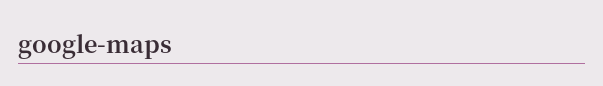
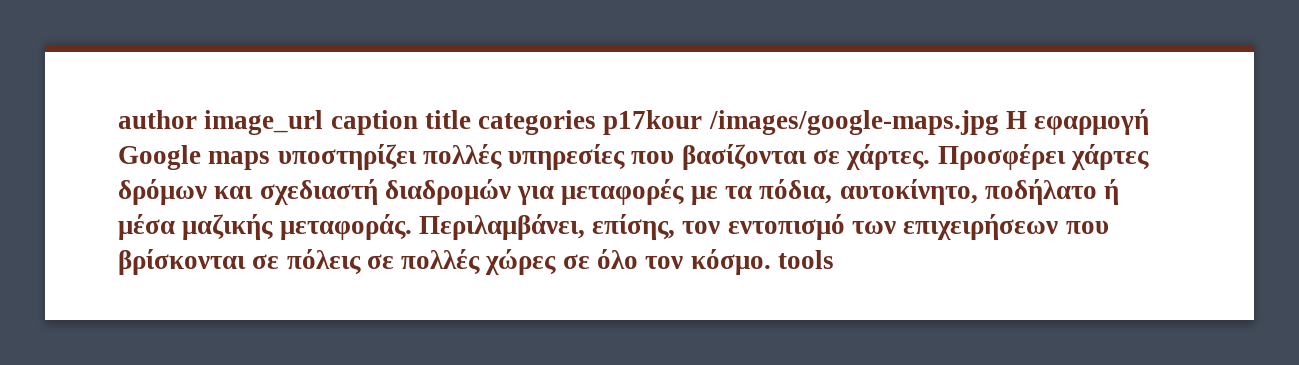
- google-maps
+ author image_url caption title categories p17kour /images/google-maps.jpg Η εφαρμογή Google maps υποστηρίζει πολλές υπηρεσίες που βασίζονται σε χάρτες. Προσφέρει χάρτες δρόμων και σχεδιαστή διαδρομών για μεταφορές με τα πόδια, αυτοκίνητο, ποδήλατο ή μέσα μαζικής μεταφοράς. Περιλαμβάνει, επίσης, τον εντοπισμό των επιχειρήσεων που βρίσκονται σε πόλεις σε πολλές χώρες σε όλο τον κόσμο. tools

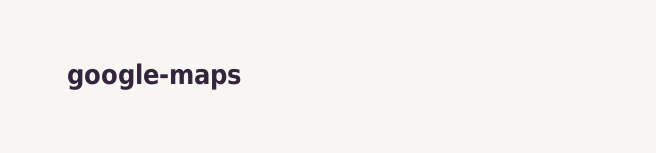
- author image_url caption title categories p17kour /images/google-maps.jpg Η εφαρμογή Google maps υποστηρίζει πολλές υπηρεσίες που βασίζονται σε χάρτες. Προσφέρει χάρτες δρόμων και σχεδιαστή διαδρομών για μεταφορές με τα πόδια, αυτοκίνητο, ποδήλατο ή μέσα μαζικής μεταφοράς. Περιλαμβάνει, επίσης, τον εντοπισμό των επιχειρήσεων που βρίσκονται σε πόλεις σε πολλές χώρες σε όλο τον κόσμο. tools
+ google-maps

